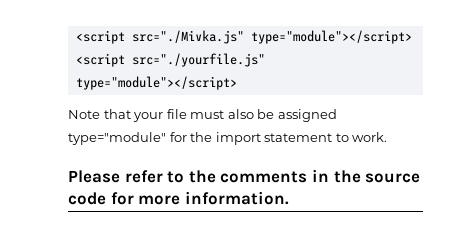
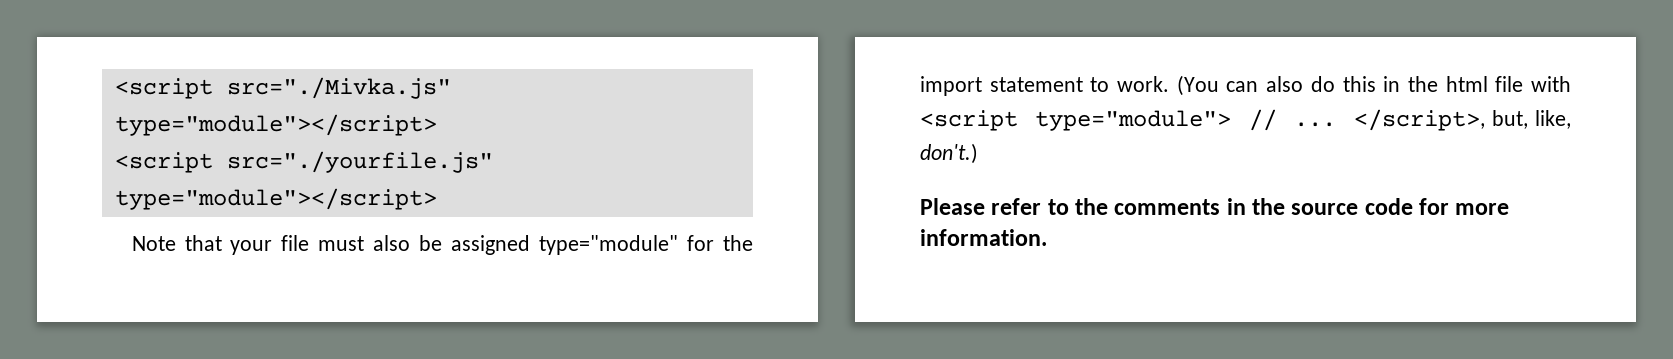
+ (You can also do this in the html file with <script type="module"> // ... </script>, but, like, don't.)

